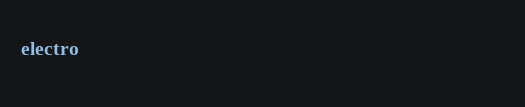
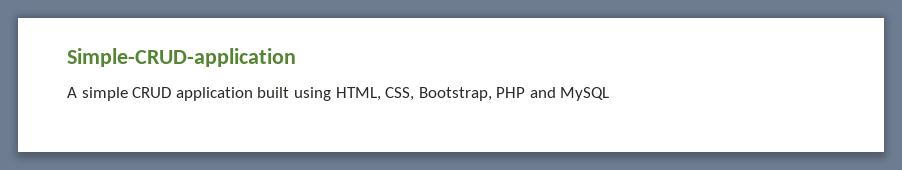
- electro
+ Simple-CRUD-application
+ A simple CRUD application built using HTML, CSS, Bootstrap, PHP and MySQL

